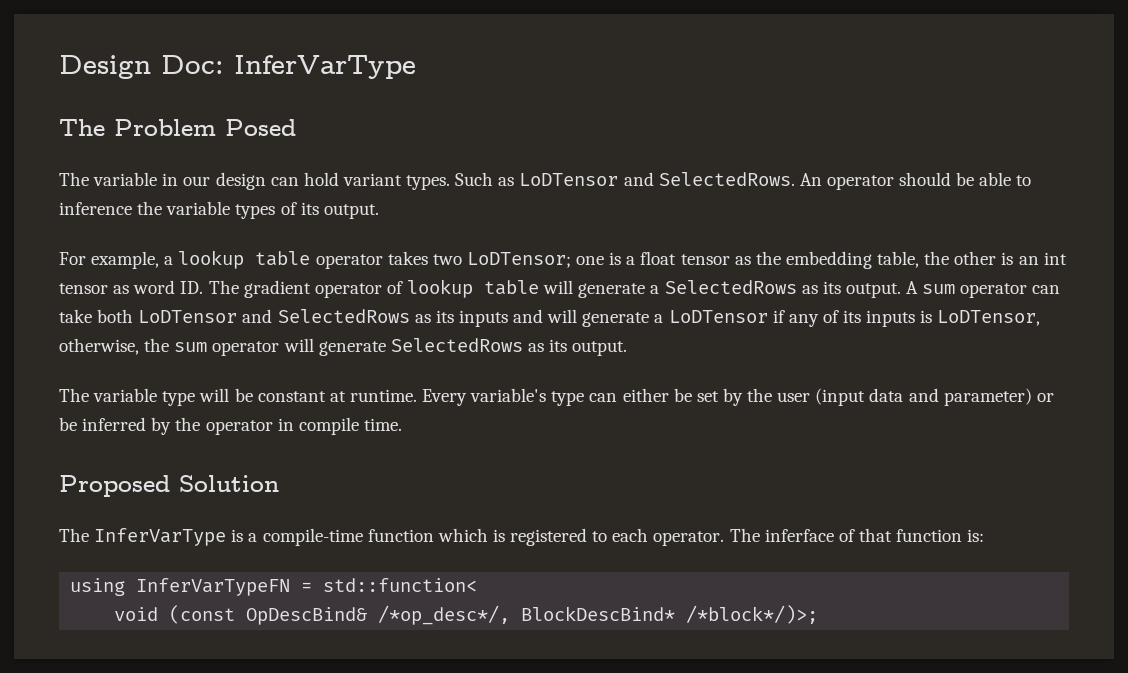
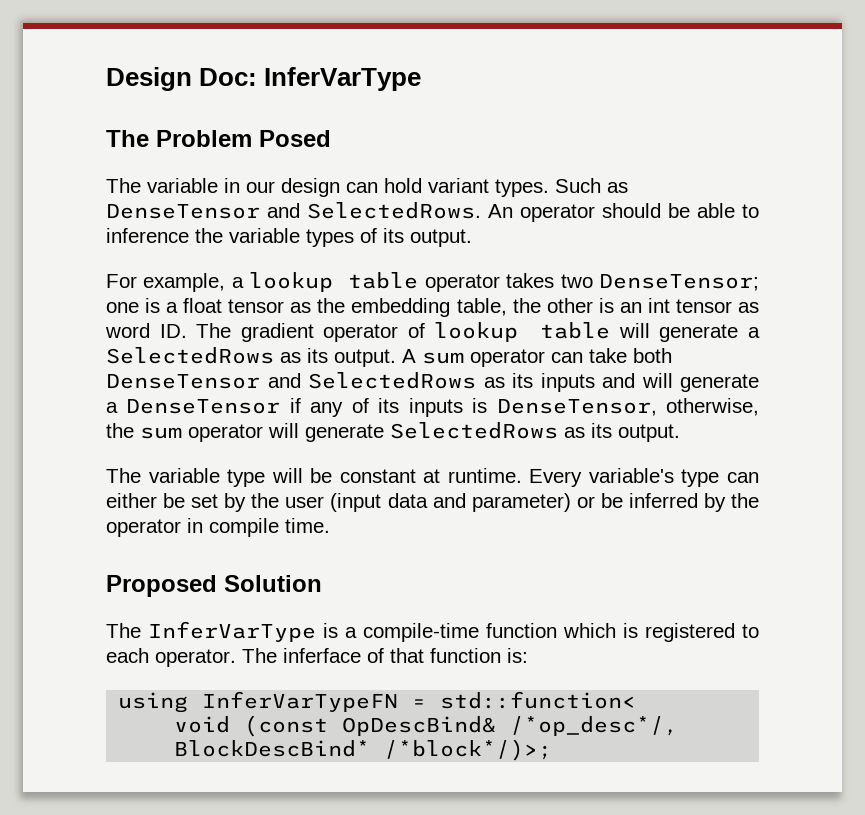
- Such as LoDTensor and SelectedRows.
+ Such as DenseTensor and SelectedRows.
- For example, a lookup table operator takes two LoDTensor; one is a float tensor as the embedding table, the other is an int tensor as word ID. The gradient operator of lookup table will generate a SelectedRows as its output.
+ For example, a lookup table operator takes two DenseTensor; one is a float tensor as the embedding table, the other is an int tensor as word ID. The gradient operator of lookup table will generate a SelectedRows as its output.
- A sum operator can take both LoDTensor and SelectedRows as its inputs and will generate a LoDTensor if any of its inputs is LoDTensor, otherwise, the sum operator will generate SelectedRows as its output.
+ A sum operator can take both DenseTensor and SelectedRows as its inputs and will generate a DenseTensor if any of its inputs is DenseTensor, otherwise, the sum operator will generate SelectedRows as its output.

